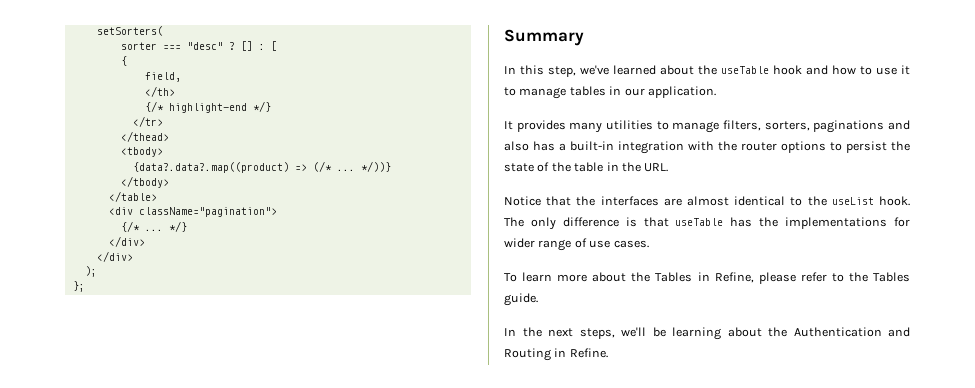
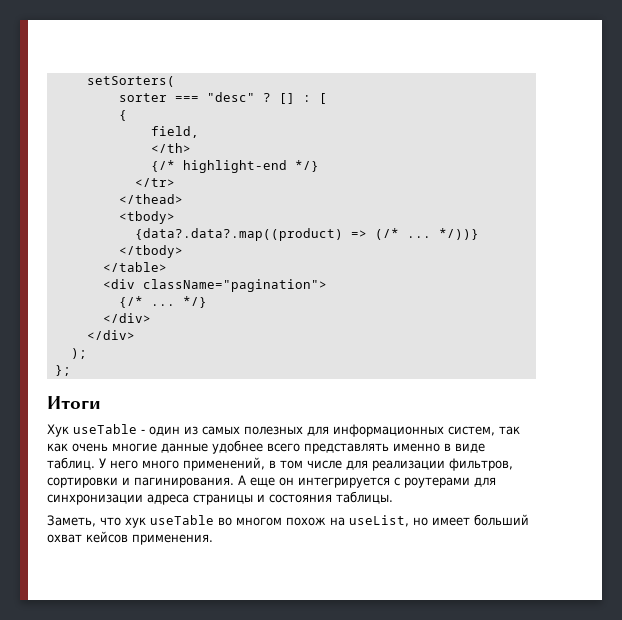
- Summary
- In this step, we've learned about the useTable hook and how to use it to manage tables in our application.
- It provides many utilities to manage filters, sorters, paginations and also has a built-in integration with the router options to persist the state of the table in the URL.
- Notice that the interfaces are almost identical to the useList hook. The only difference is that useTable has the implementations for wider range of use cases.
- To learn more about the Tables in Refine, please refer to the Tables guide.
- In the next steps, we'll be learning about the Authentication and Routing in Refine.
+ Итоги
+ Хук useTable - один из самых полезных для информационных систем, так как очень многие данные удобнее всего представлять именно в виде таблиц. У него много применений, в том числе для реализации фильтров, сортировки и пагинирования. А еще он интегрируется с роутерами для синхронизации адреса страницы и состояния таблицы.
+ Заметь, что хук useTable во многом похож на useList, но имеет больший охват кейсов применения.

